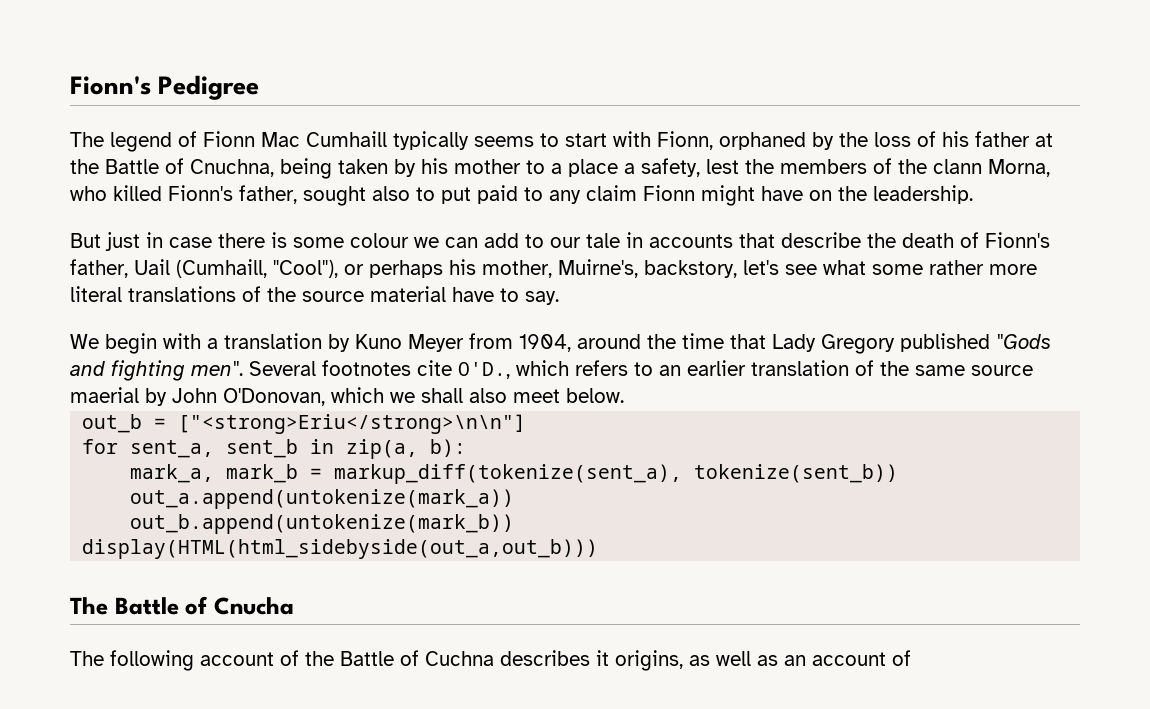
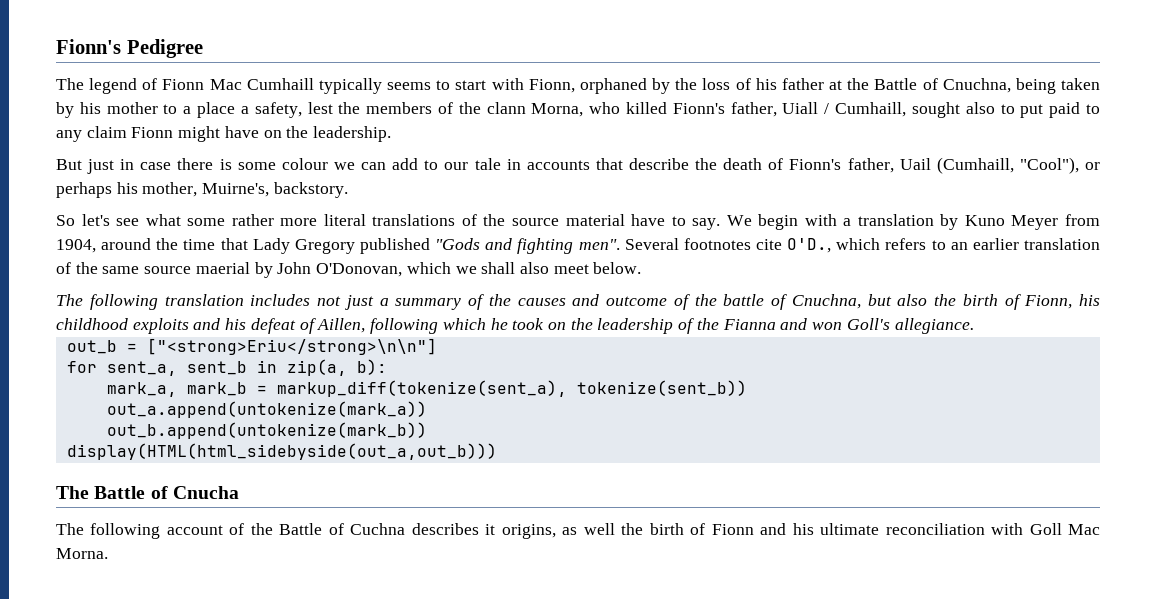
- The legend of Fionn Mac Cumhaill typically seems to start with Fionn, orphaned by the loss of his father at the Battle of Cnuchna, being taken by his mother to a place a safety, lest the members of the clann Morna, who killed Fionn's father, sought also to put paid to any claim Fionn might have on the leadership.
+ The legend of Fionn Mac Cumhaill typically seems to start with Fionn, orphaned by the loss of his father at the Battle of Cnuchna, being taken by his mother to a place a safety, lest the members of the clann Morna, who killed Fionn's father, Uiall / Cumhaill, sought also to put paid to any claim Fionn might have on the leadership.
- But just in case there is some colour we can add to our tale in accounts that describe the death of Fionn's father, Uail (Cumhaill, "Cool"), or perhaps his mother, Muirne's, backstory, let's see what some rather more literal translations of the source material have to say.
- We begin with a translation by Kuno Meyer from 1904, around the time that Lady Gregory published "Gods and fighting men".
+ But just in case there is some colour we can add to our tale in accounts that describe the death of Fionn's father, Uail (Cumhaill, "Cool"), or perhaps his mother, Muirne's, backstory.
+ So let's see what some rather more literal translations of the source material have to say. We begin with a translation by Kuno Meyer from 1904, around the time that Lady Gregory published "Gods and fighting men".
+ The following translation includes not just a summary of the causes and outcome of the battle of Cnuchna, but also the birth of Fionn, his childhood exploits and his defeat of Aillen, following which he took on the leadership of the Fianna and won Goll's allegiance.
- The following account of the Battle of Cuchna describes it origins, as well as an account of
+ The following account of the Battle of Cuchna describes it origins, as well the birth of Fionn and his ultimate reconciliation with Goll Mac Morna.

